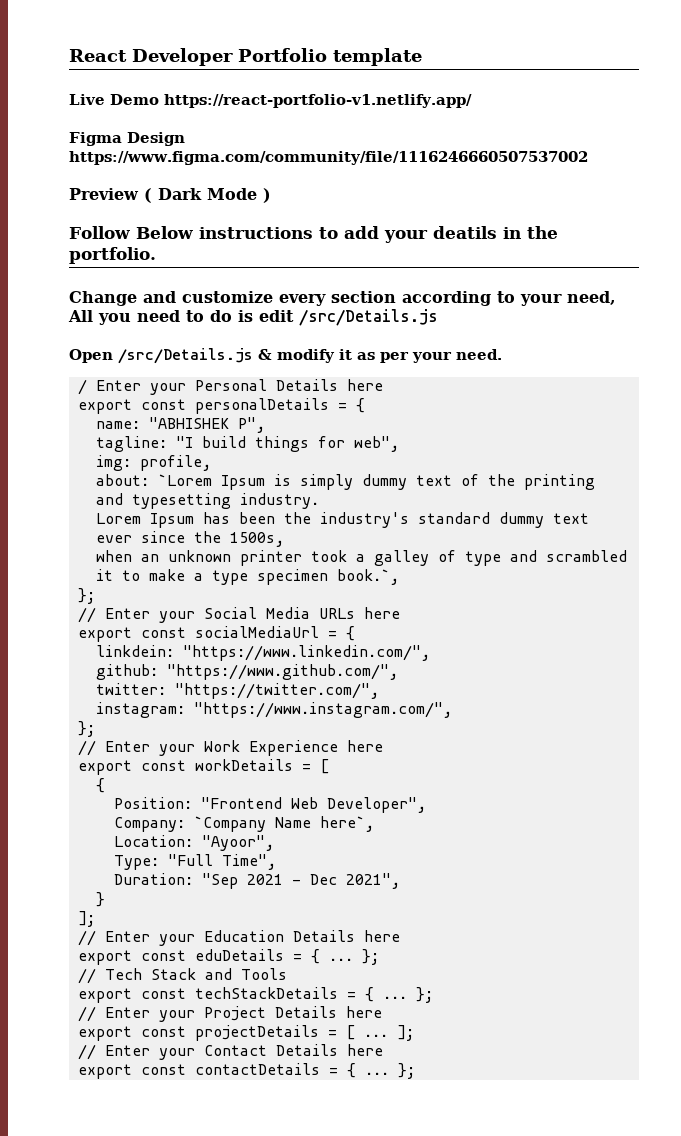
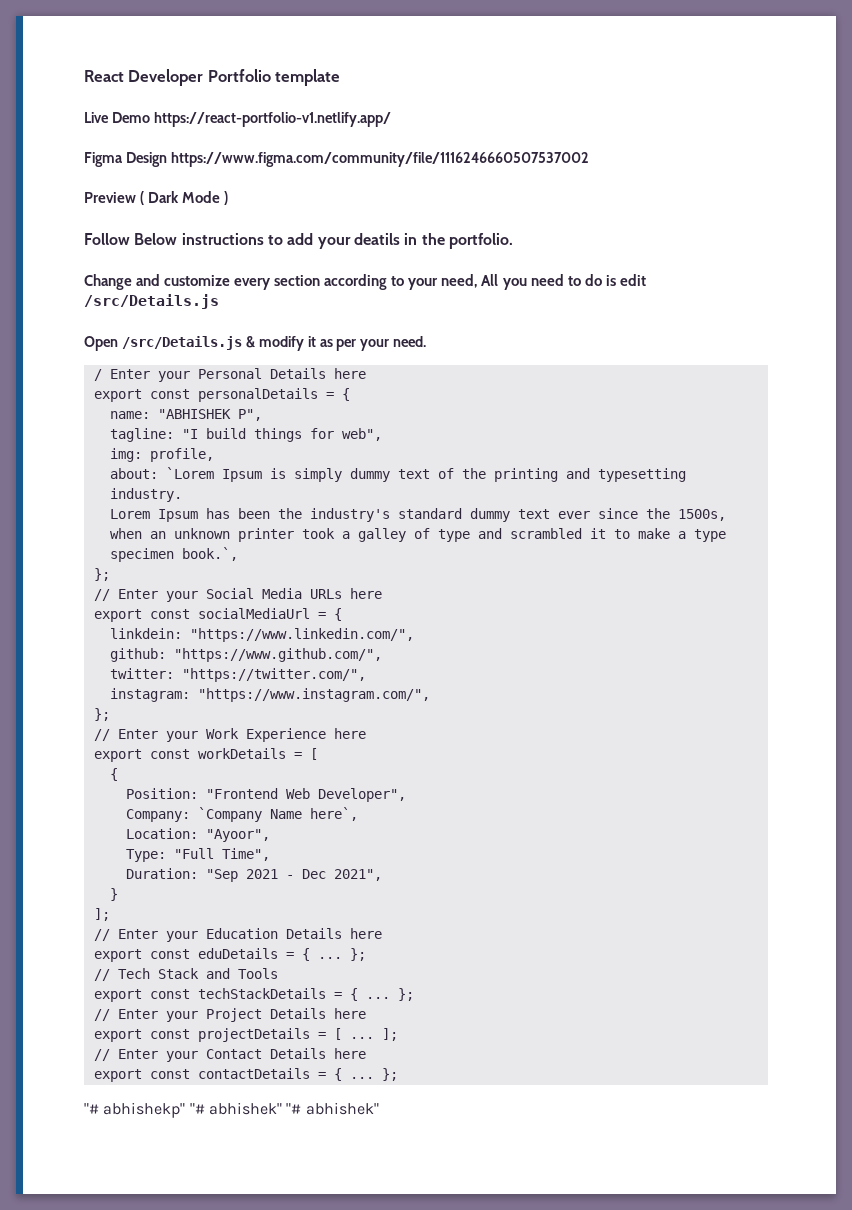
+ "# abhishekp" "# abhishek" "# abhishek"

